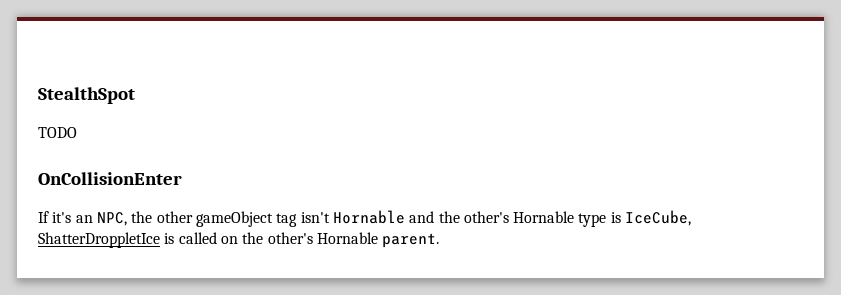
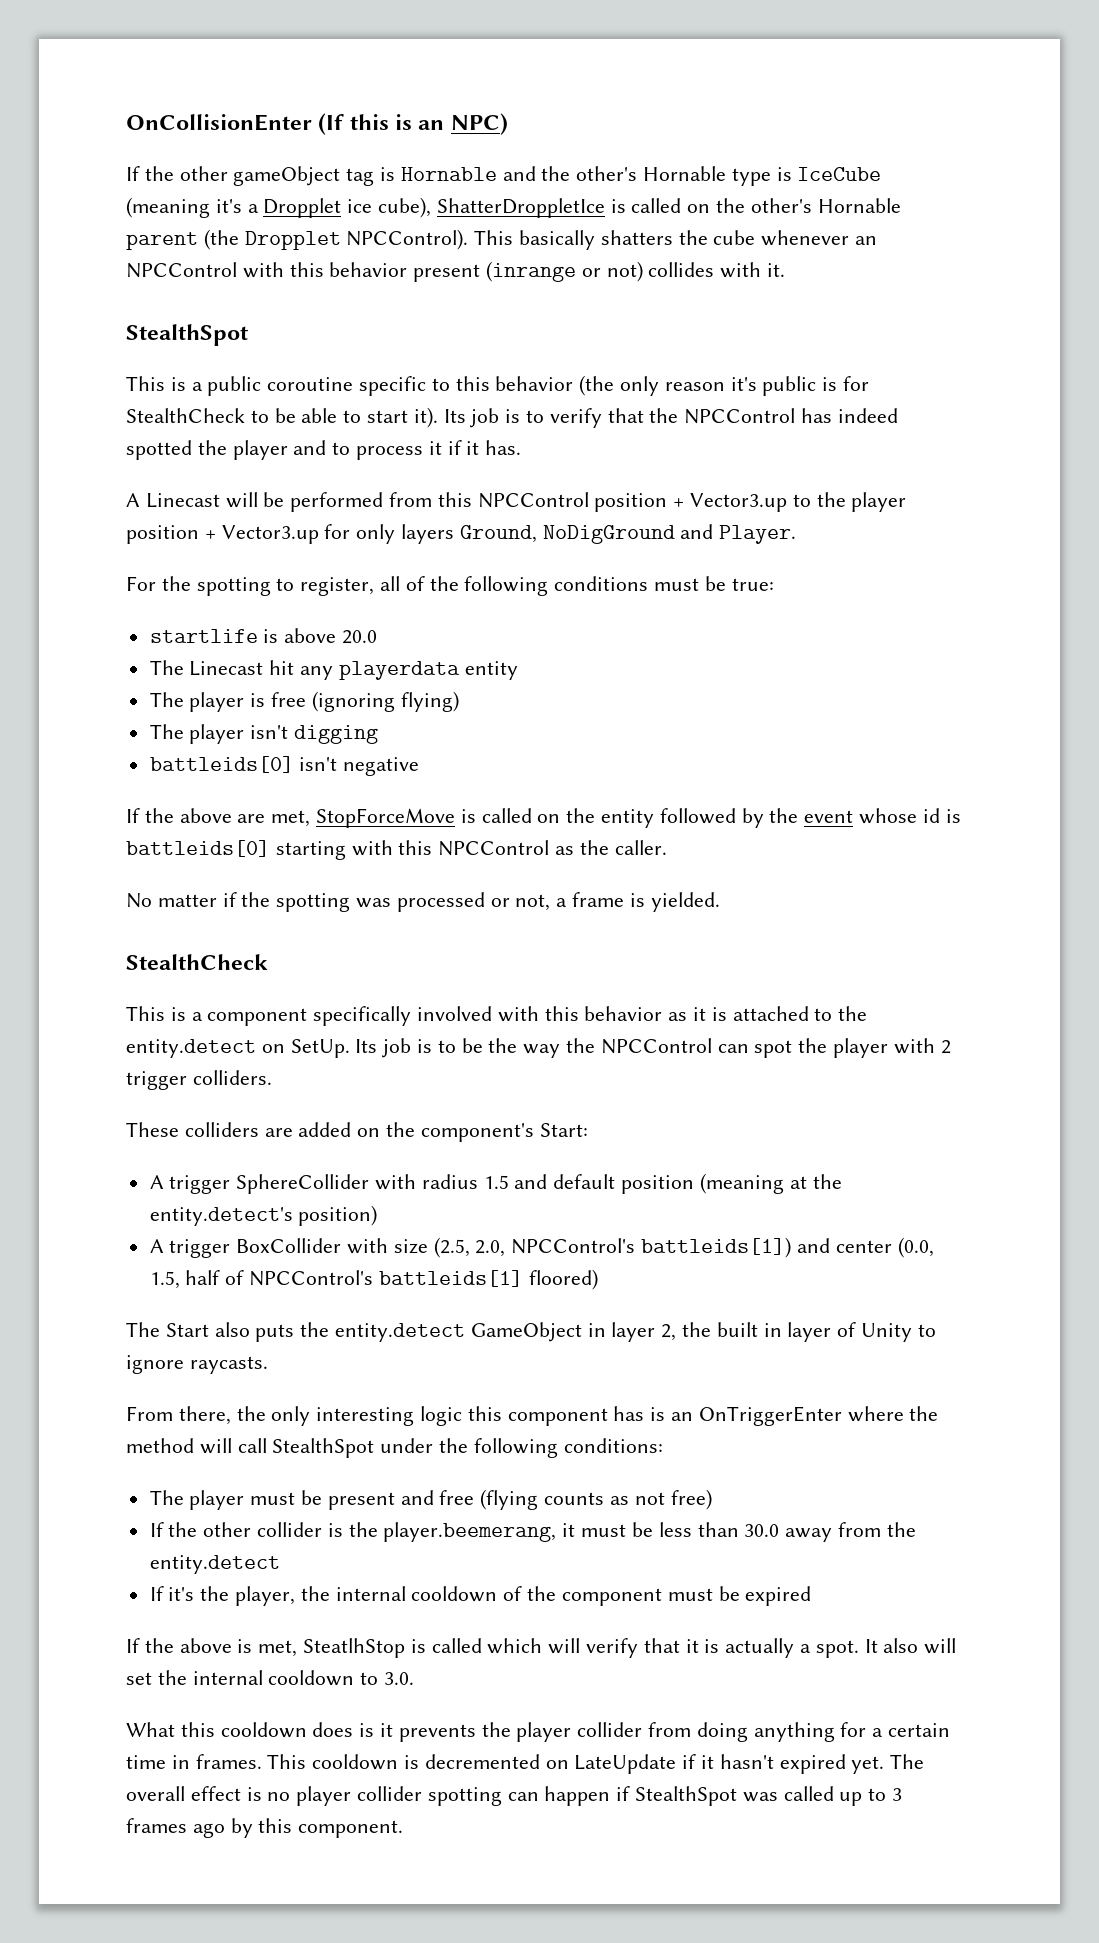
- StealthSpot
- TODO
- OnCollisionEnter
- If it's an NPC, the other gameObject tag isn't Hornable and the other's Hornable type is IceCube, ShatterDroppletIce is called on the other's Hornable parent.
+ OnCollisionEnter (If this is an NPC)
+ If the other gameObject tag is Hornable and the other's Hornable type is IceCube (meaning it's a Dropplet ice cube), ShatterDroppletIce is called on the other's Hornable parent (the Dropplet NPCControl). This basically shatters the cube whenever an NPCControl with this behavior present (inrange or not) collides with it.
+ StealthSpot
+ This is a public coroutine specific to this behavior (the only reason it's public is for StealthCheck to be able to start it). Its job is to verify that the NPCControl has indeed spotted the player and to process it if it has.
+ A Linecast will be performed from this NPCControl position + Vector3.up to the player position + Vector3.up for only layers Ground, NoDigGround and Player.
+ For the spotting to register, all of the following conditions must be true:
+ startlife is above 20.0
+ The Linecast hit any playerdata entity
+ The player is free (ignoring flying)
+ The player isn't digging
+ battleids[0] isn't negative
+ If the above are met, StopForceMove is called on the entity followed by the event whose id is battleids[0] starting with this NPCControl as the caller.
+ No matter if the spotting was processed or not, a frame is yielded.
+ StealthCheck
+ This is a component specifically involved with this behavior as it is attached to the entity.detect on SetUp. Its job is to be the way the NPCControl can spot the player with 2 trigger colliders.
+ These colliders are added on the component's Start:
+ A trigger SphereCollider with radius 1.5 and default position (meaning at the entity.detect's position)
+ A trigger BoxCollider with size (2.5, 2.0, NPCControl's battleids[1]) and center (0.0, 1.5, half of NPCControl's battleids[1] floored)
+ The Start also puts the entity.detect GameObject in layer 2, the built in layer of Unity to ignore raycasts.
+ From there, the only interesting logic this component has is an OnTriggerEnter where the method will call StealthSpot under the following conditions:
+ The player must be present and free (flying counts as not free)
+ If the other collider is the player.beemerang, it must be less than 30.0 away from the entity.detect
+ If it's the player, the internal cooldown of the component must be expired
+ If the above is met, SteatlhStop is called which will verify that it is actually a spot. It also will set the internal cooldown to 3.0.
+ What this cooldown does is it prevents the player collider from doing anything for a certain time in frames. This cooldown is decremented on LateUpdate if it hasn't expired yet. The overall effect is no player collider spotting can happen if StealthSpot was called up to 3 frames ago by this component.

